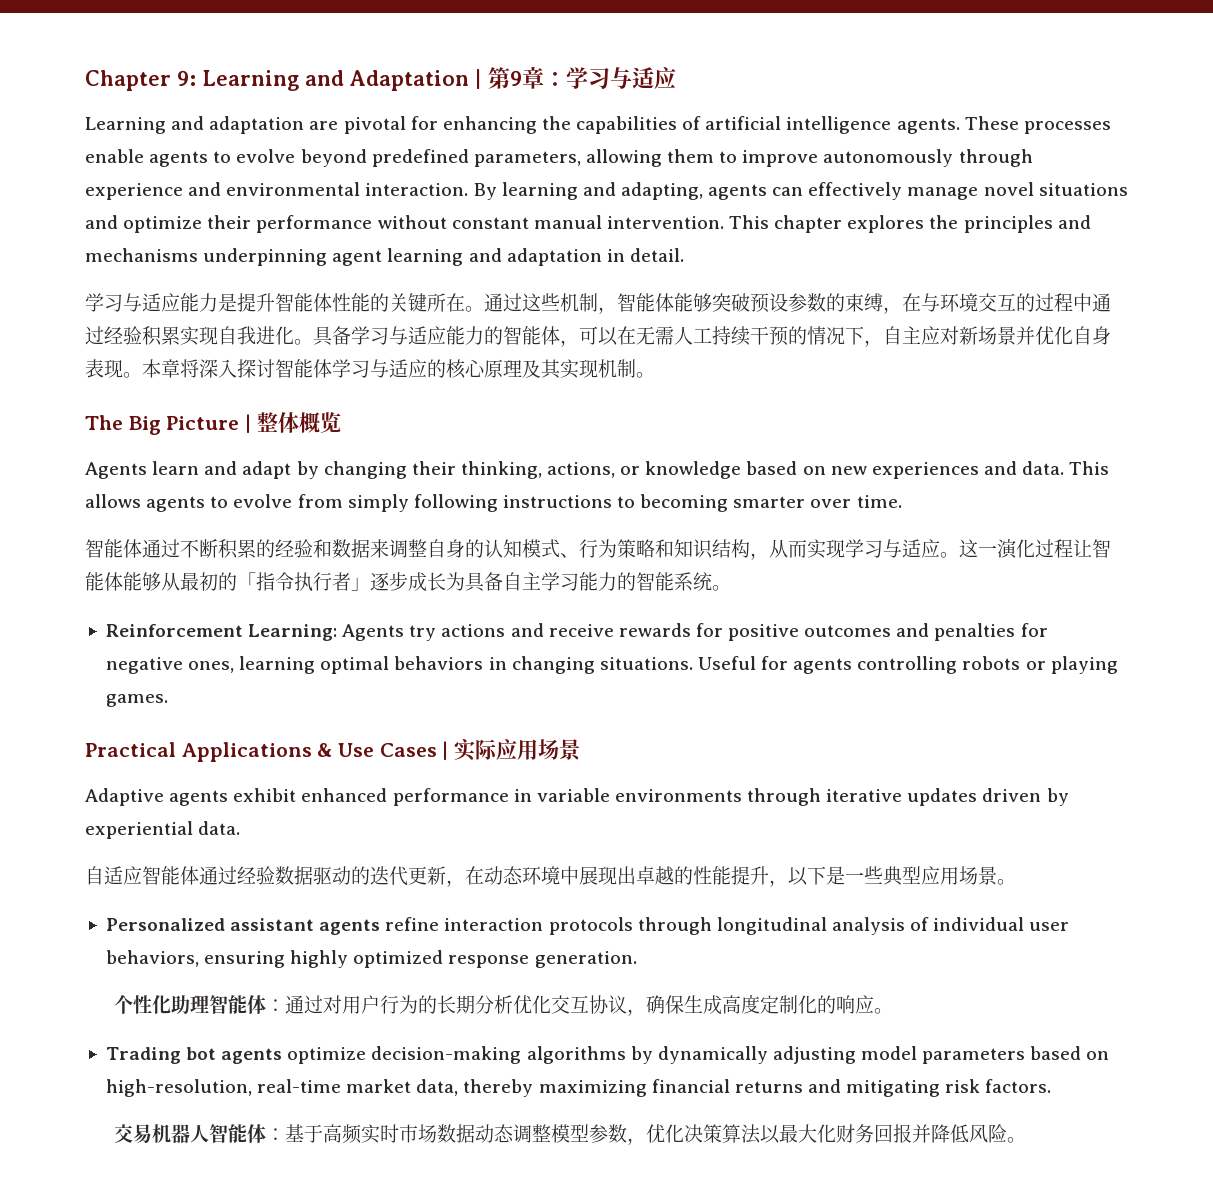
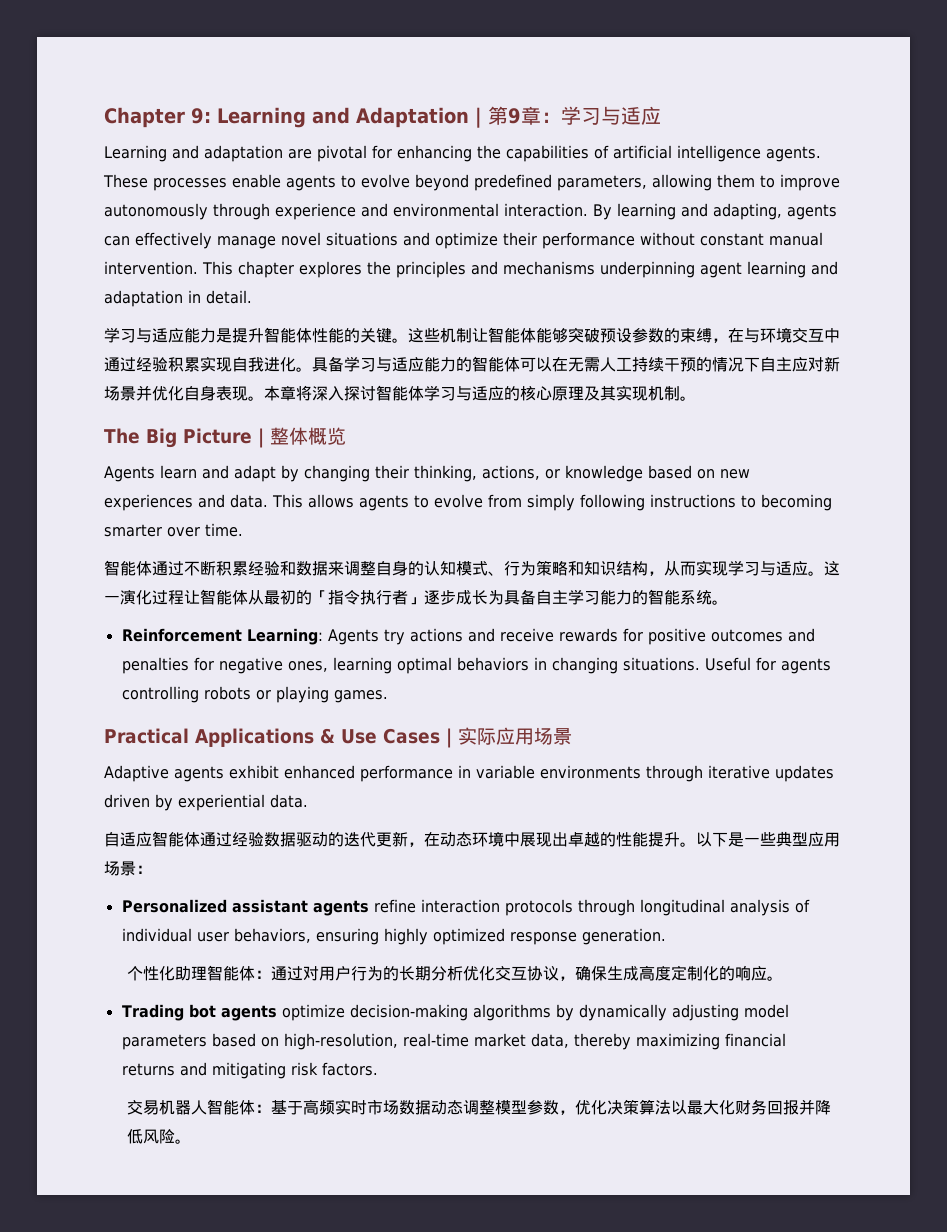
- 学习与适应能力是提升智能体性能的关键所在。通过这些机制，智能体能够突破预设参数的束缚，在与环境交互的过程中通过经验积累实现自我进化。
+ 学习与适应能力是提升智能体性能的关键。这些机制让智能体能够突破预设参数的束缚，在与环境交互中通过经验积累实现自我进化。
- 具备学习与适应能力的智能体，可以在无需人工持续干预的情况下，自主应对新场景并优化自身表现。
+ 具备学习与适应能力的智能体可以在无需人工持续干预的情况下自主应对新场景并优化自身表现。
- 智能体通过不断积累的经验和数据来调整自身的认知模式、行为策略和知识结构，从而实现学习与适应。
+ 智能体通过不断积累经验和数据来调整自身的认知模式、行为策略和知识结构，从而实现学习与适应。
- 这一演化过程让智能体能够从最初的「指令执行者」逐步成长为具备自主学习能力的智能系统。
+ 这一演化过程让智能体从最初的「指令执行者」逐步成长为具备自主学习能力的智能系统。
- 自适应智能体通过经验数据驱动的迭代更新，在动态环境中展现出卓越的性能提升，以下是一些典型应用场景。
+ 自适应智能体通过经验数据驱动的迭代更新，在动态环境中展现出卓越的性能提升。以下是一些典型应用场景：

